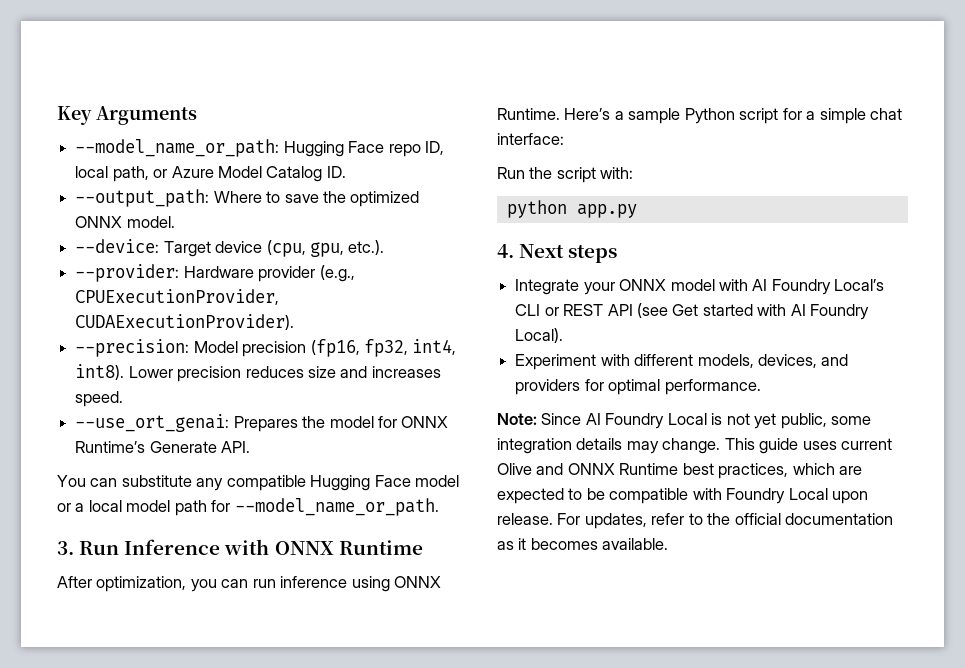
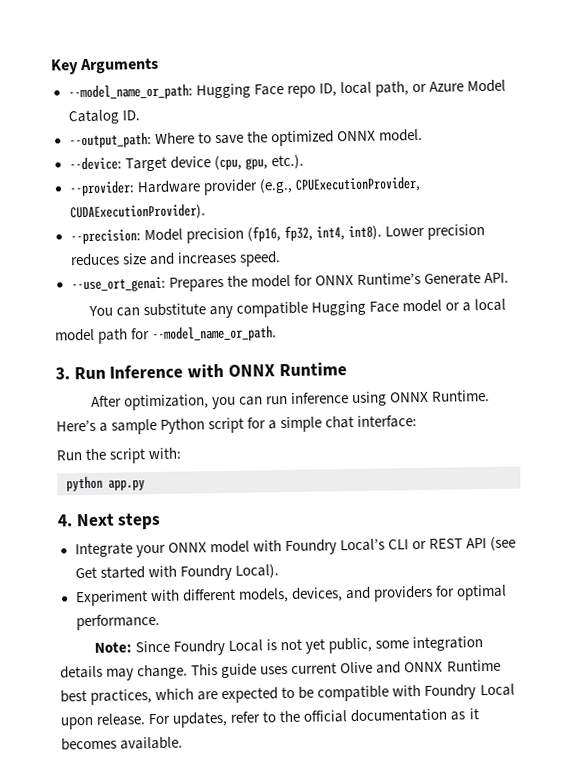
- Integrate your ONNX model with AI Foundry Local’s CLI or REST API (see Get started with AI Foundry Local).
+ Integrate your ONNX model with Foundry Local’s CLI or REST API (see Get started with Foundry Local).
- Note: Since AI Foundry Local is not yet public, some integration details may change.
+ Note: Since Foundry Local is not yet public, some integration details may change.

